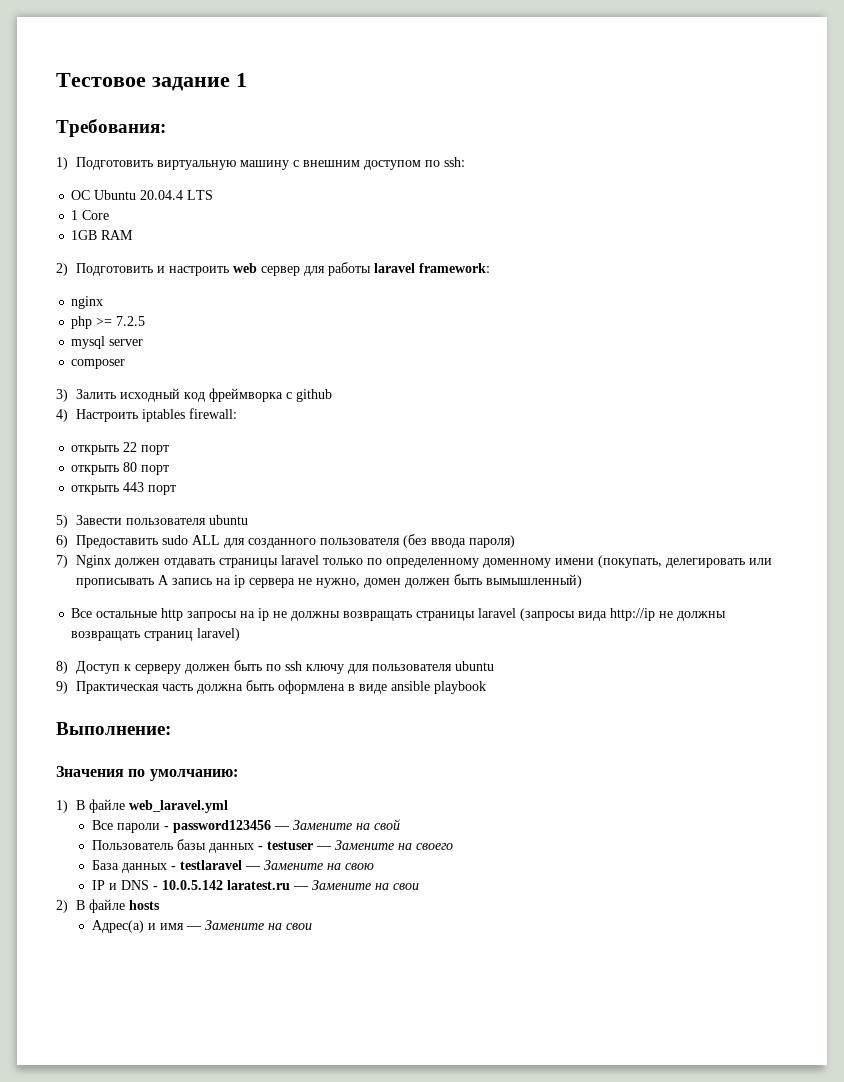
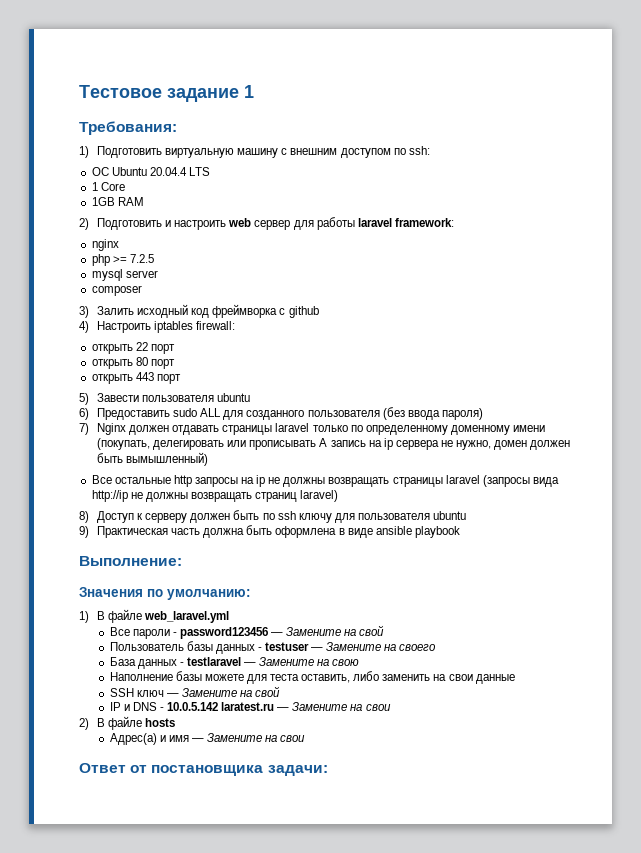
+ Наполнение базы можете для теста оставить, либо заменить на свои данные
+ SSH ключ — Замените на свой
+ Ответ от постановщика задачи:

